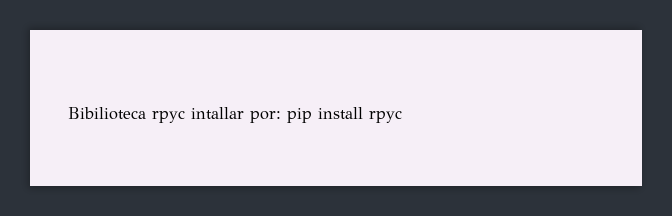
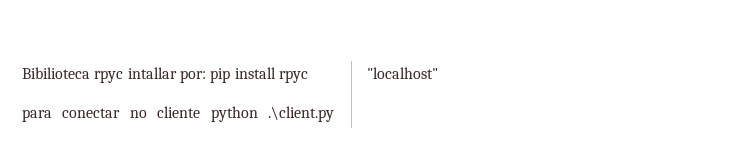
+ para conectar no cliente python .\client.py "localhost"

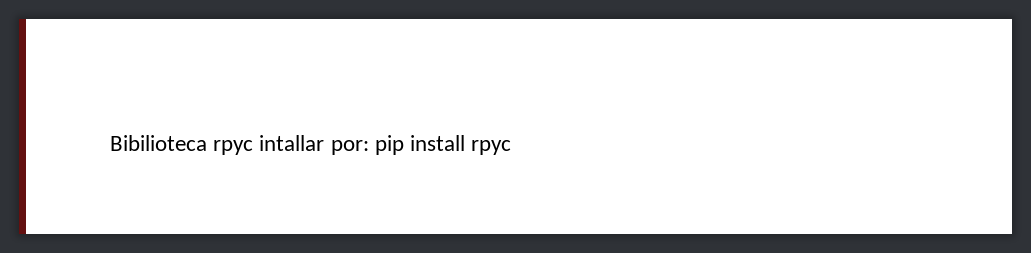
- para conectar no cliente python .\client.py "localhost"

